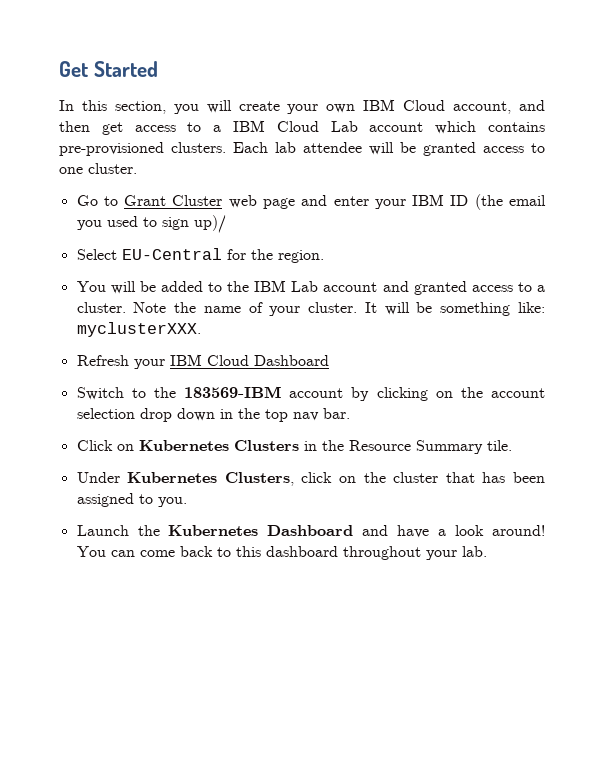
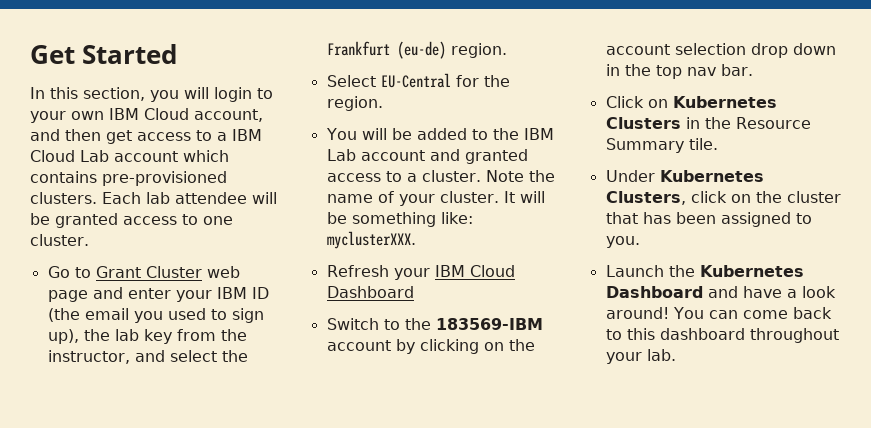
- In this section, you will create your own IBM Cloud account, and then get access to a IBM Cloud Lab account which contains pre-provisioned clusters.
+ In this section, you will login to your own IBM Cloud account, and then get access to a IBM Cloud Lab account which contains pre-provisioned clusters.
- Go to Grant Cluster web page and enter your IBM ID (the email you used to sign up)/
+ Go to Grant Cluster web page and enter your IBM ID (the email you used to sign up), the lab key from the instructor, and select the Frankfurt (eu-de) region.

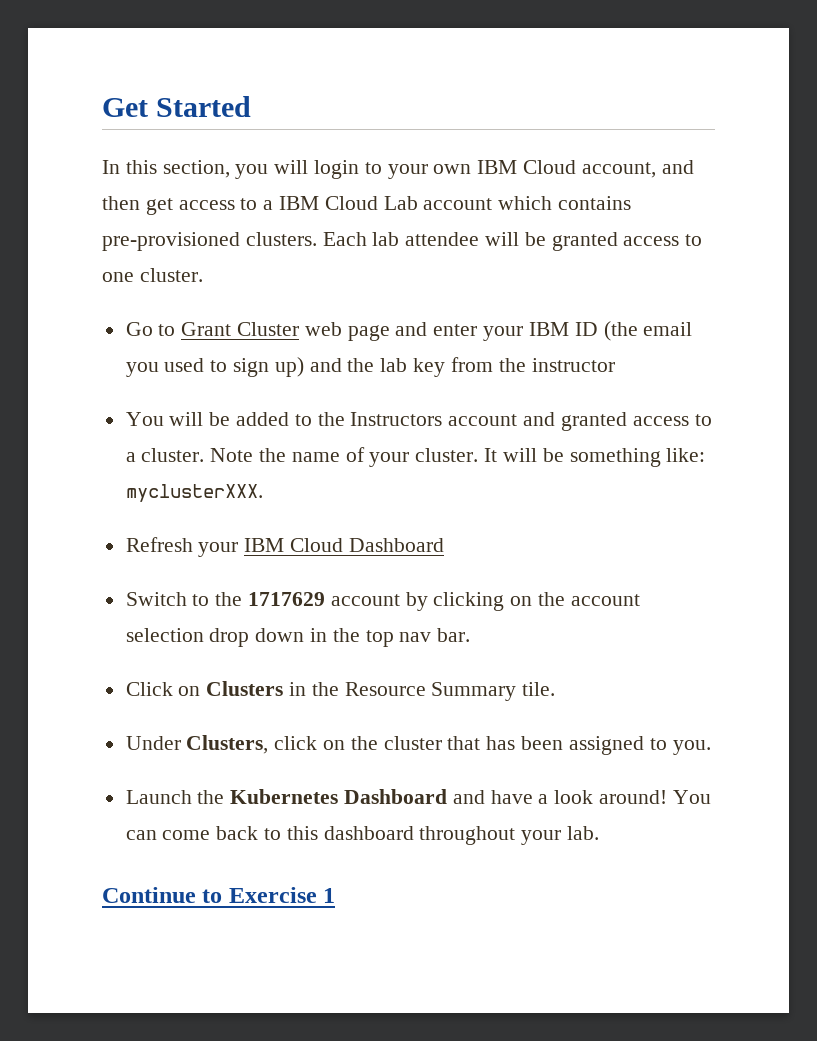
- Go to Grant Cluster web page and enter your IBM ID (the email you used to sign up), the lab key from the instructor, and select the Frankfurt (eu-de) region.
- Select EU-Central for the region.
+ Go to Grant Cluster web page and enter your IBM ID (the email you used to sign up) and the lab key from the instructor
- You will be added to the IBM Lab account and granted access to a cluster.
+ You will be added to the Instructors account and granted access to a cluster.
- Switch to the 183569-IBM account by clicking on the account selection drop down in the top nav bar.
+ Switch to the 1717629 account by clicking on the account selection drop down in the top nav bar.
- Click on Kubernetes Clusters in the Resource Summary tile.
+ Click on Clusters in the Resource Summary tile.
- Under Kubernetes Clusters, click on the cluster that has been assigned to you.
+ Under Clusters, click on the cluster that has been assigned to you.
+ Continue to Exercise 1

